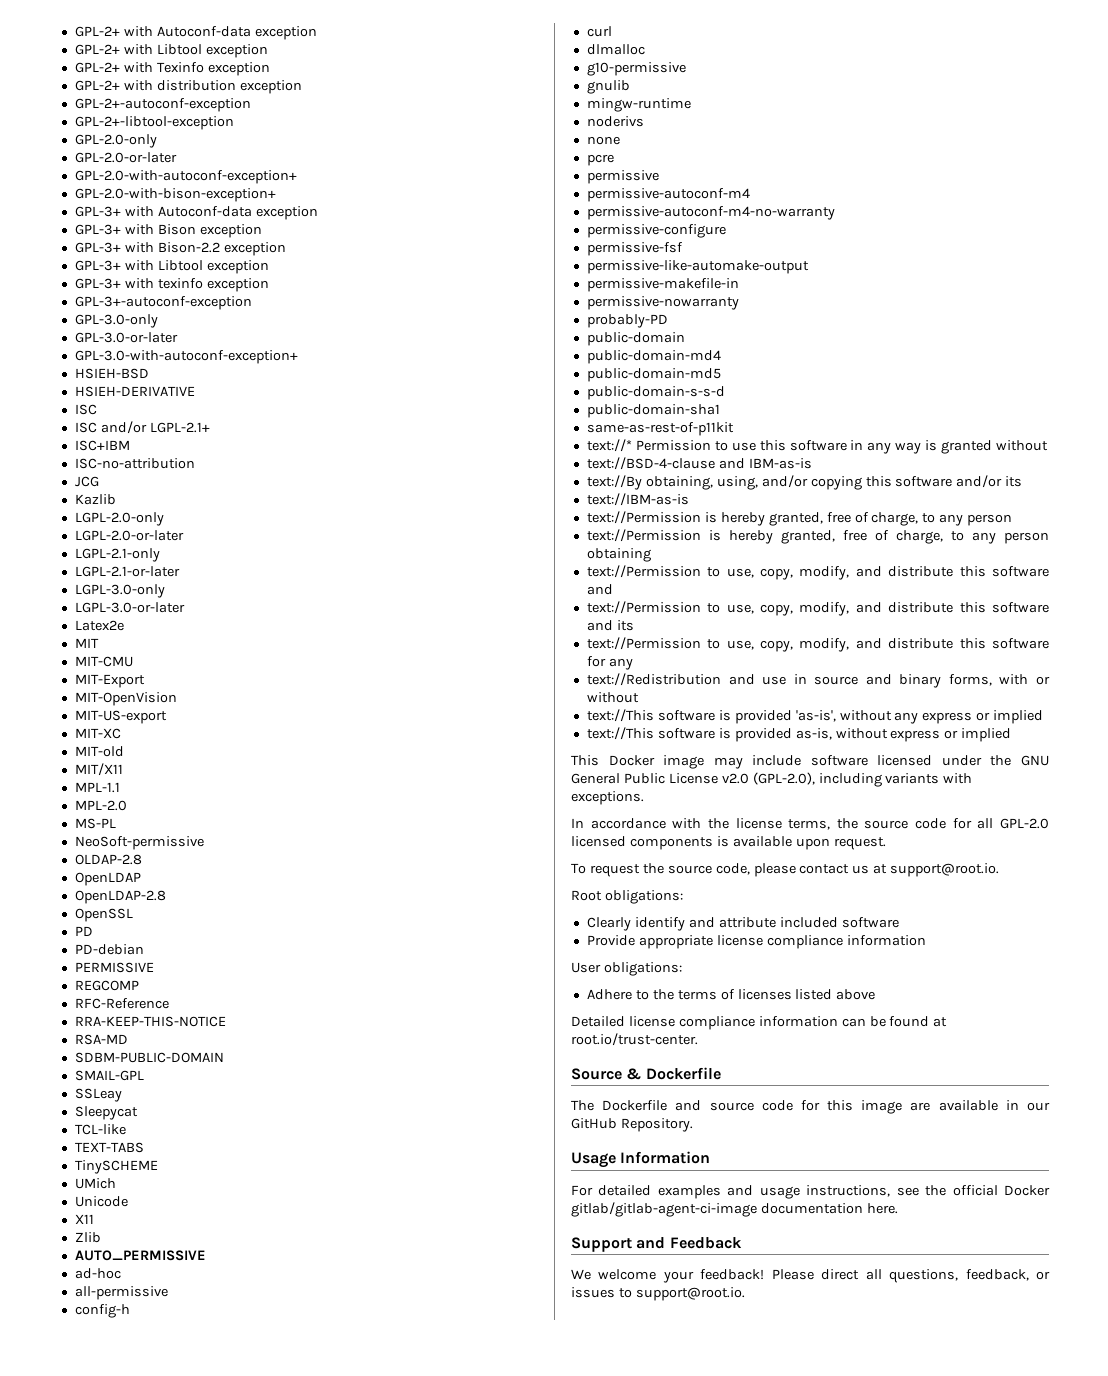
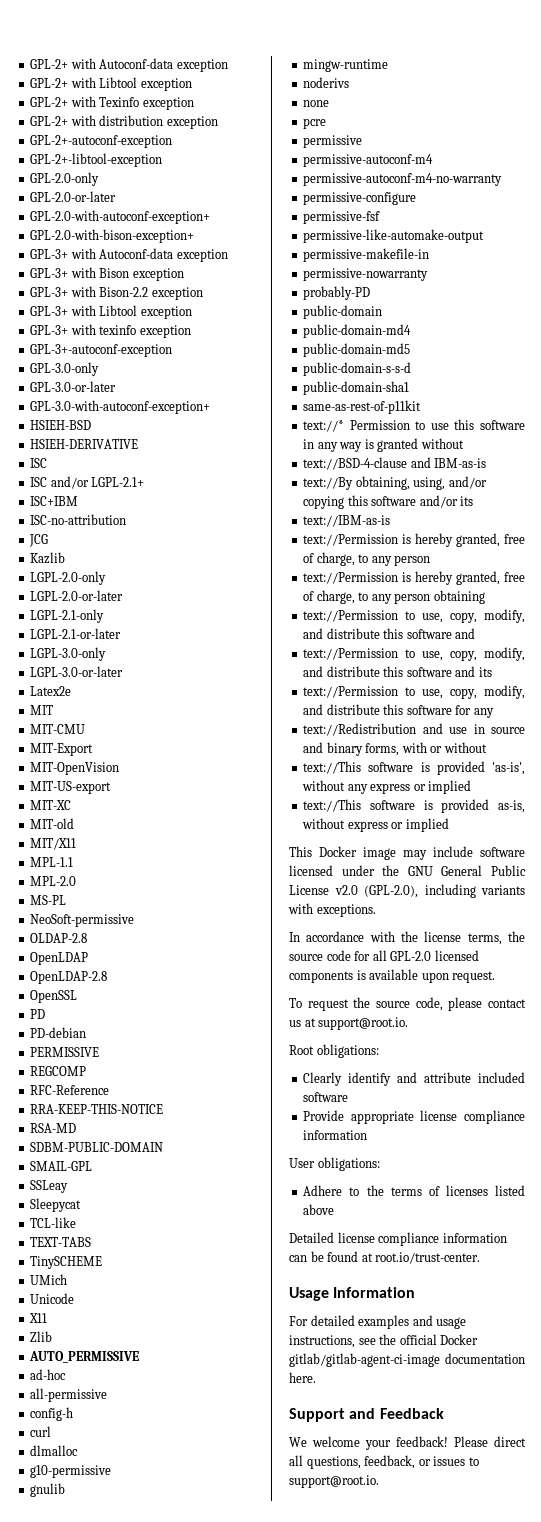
- Source & Dockerfile
- The Dockerfile and source code for this image are available in our GitHub Repository.

